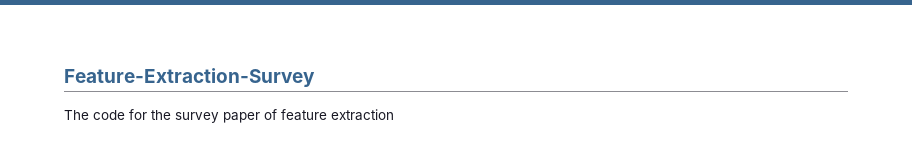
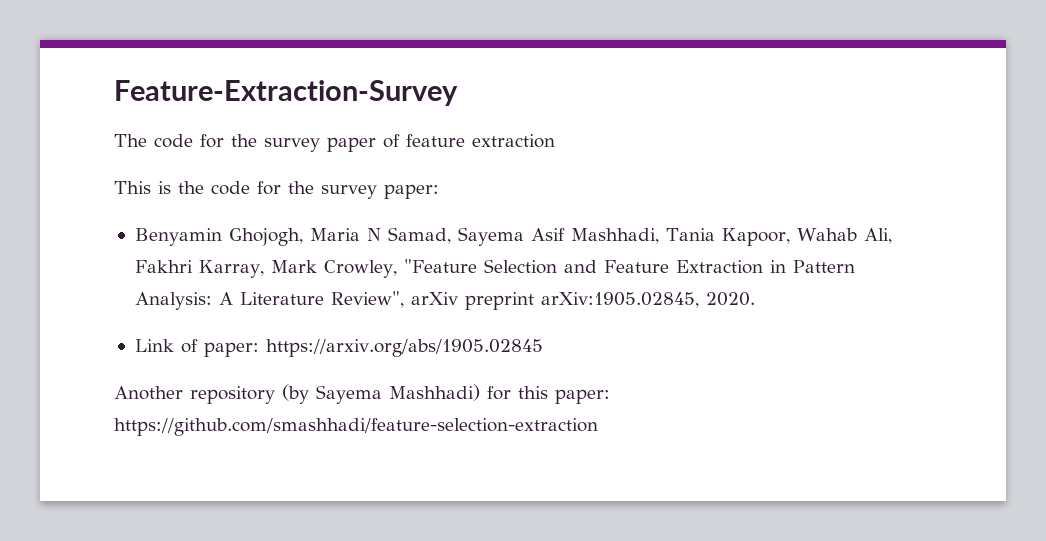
+ This is the code for the survey paper:
+ Benyamin Ghojogh, Maria N Samad, Sayema Asif Mashhadi, Tania Kapoor, Wahab Ali, Fakhri Karray, Mark Crowley, "Feature Selection and Feature Extraction in Pattern Analysis: A Literature Review", arXiv preprint arXiv:1905.02845, 2020.
+ Link of paper: https://arxiv.org/abs/1905.02845
+ Another repository (by Sayema Mashhadi) for this paper: https://github.com/smashhadi/feature-selection-extraction

